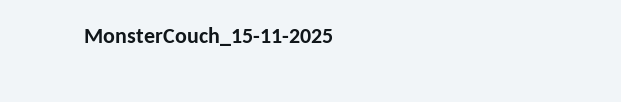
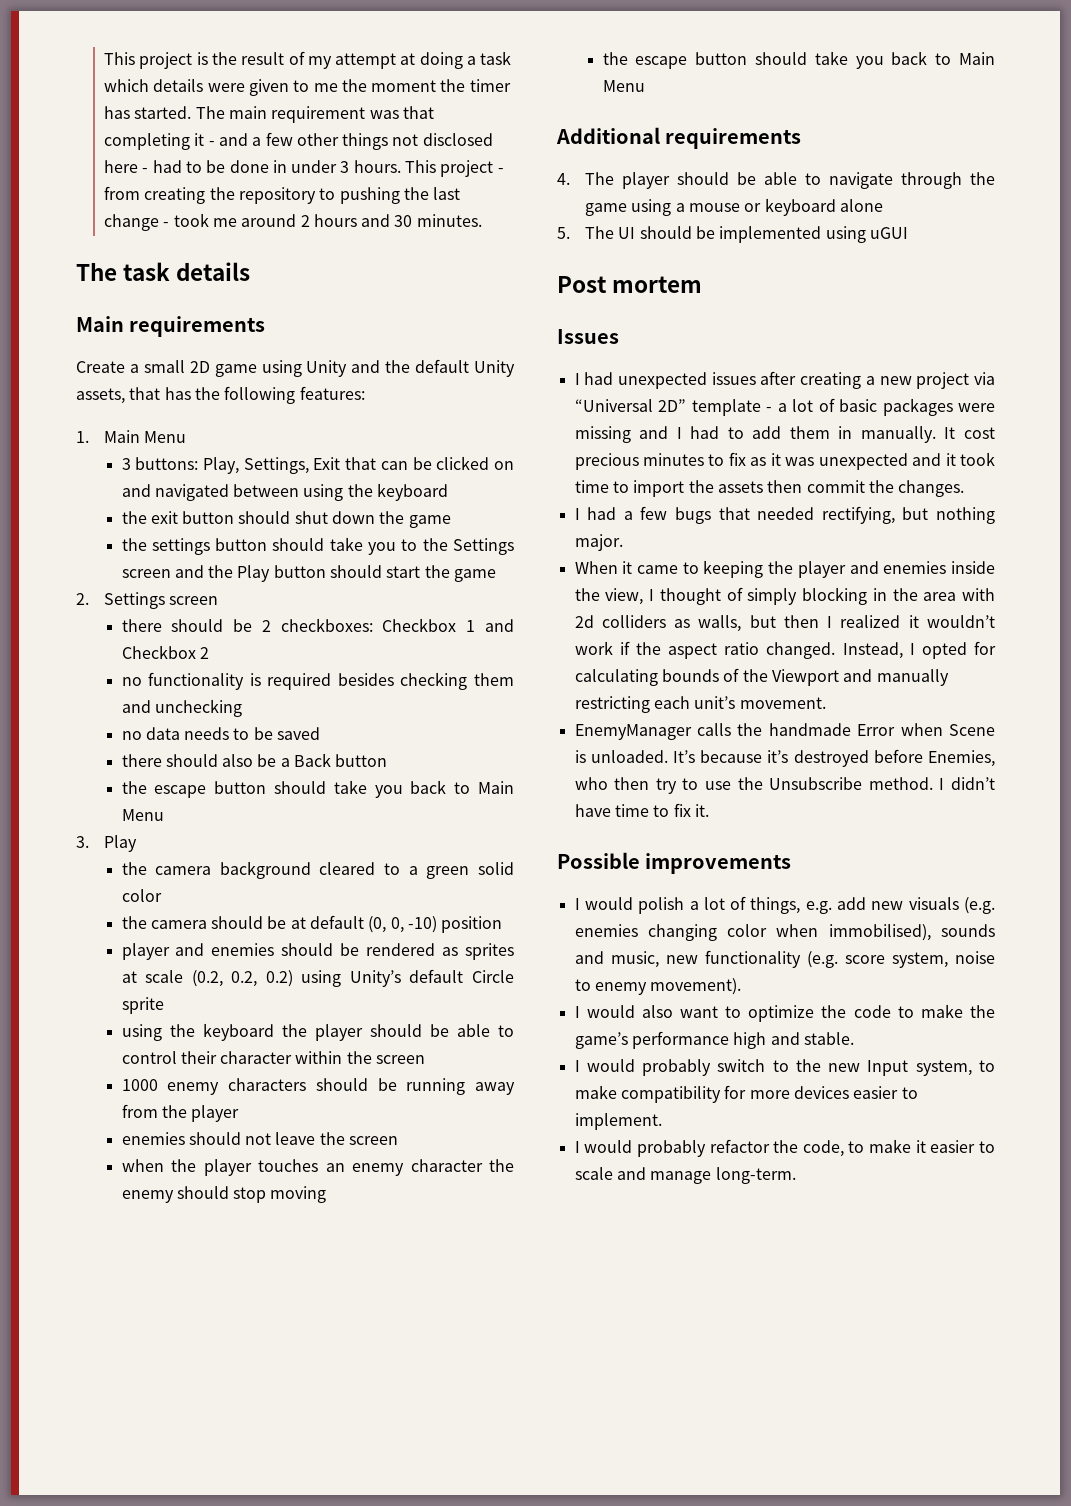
- MonsterCouch_15-11-2025
+ This project is the result of my attempt at doing a task which details were given to me the moment the timer has started. The main requirement was that completing it - and a few other things not disclosed here - had to be done in under 3 hours. This project - from creating the repository to pushing the last change - took me around 2 hours and 30 minutes.
+ The task details
+ Main requirements
+ Create a small 2D game using Unity and the default Unity assets, that has the following features:
+ 1. Main Menu
+ 3 buttons: Play, Settings, Exit that can be clicked on and navigated between using the keyboard
+ the exit button should shut down the game
+ the settings button should take you to the Settings screen and the Play button should start the game
+ 2. Settings screen
+ there should be 2 checkboxes: Checkbox 1 and Checkbox 2
+ no functionality is required besides checking them and unchecking
+ no data needs to be saved
+ there should also be a Back button
+ the escape button should take you back to Main Menu
+ 3. Play
+ the camera background cleared to a green solid color
+ the camera should be at default (0, 0, -10) position
+ player and enemies should be rendered as sprites at scale (0.2, 0.2, 0.2) using Unity’s default Circle sprite
+ using the keyboard the player should be able to control their character within the screen
+ 1000 enemy characters should be running away from the player
+ enemies should not leave the screen
+ when the player touches an enemy character the enemy should stop moving
+ the escape button should take you back to Main Menu
+ Additional requirements
+ 4. The player should be able to navigate through the game using a mouse or keyboard alone
+ 5. The UI should be implemented using uGUI
+ Post mortem
+ Issues
+ I had unexpected issues after creating a new project via “Universal 2D” template - a lot of basic packages were missing and I had to add them in manually. It cost precious minutes to fix as it was unexpected and it took time to import the assets then commit the changes.
+ I had a few bugs that needed rectifying, but nothing major.
+ When it came to keeping the player and enemies inside the view, I thought of simply blocking in the area with 2d colliders as walls, but then I realized it wouldn’t work if the aspect ratio changed. Instead, I opted for calculating bounds of the Viewport and manually restricting each unit’s movement.
+ EnemyManager calls the handmade Error when Scene is unloaded. It’s because it’s destroyed before Enemies, who then try to use the Unsubscribe method. I didn’t have time to fix it.
+ Possible improvements
+ I would polish a lot of things, e.g. add new visuals (e.g. enemies changing color when immobilised), sounds and music, new functionality (e.g. score system, noise to enemy movement).
+ I would also want to optimize the code to make the game’s performance high and stable.
+ I would probably switch to the new Input system, to make compatibility for more devices easier to implement.
+ I would probably refactor the code, to make it easier to scale and manage long-term.

